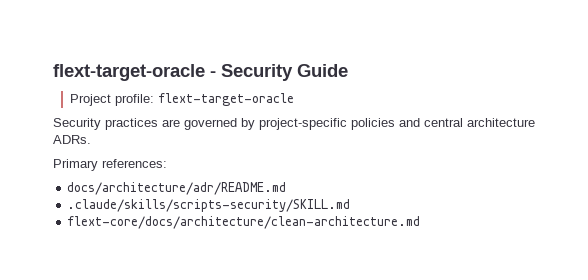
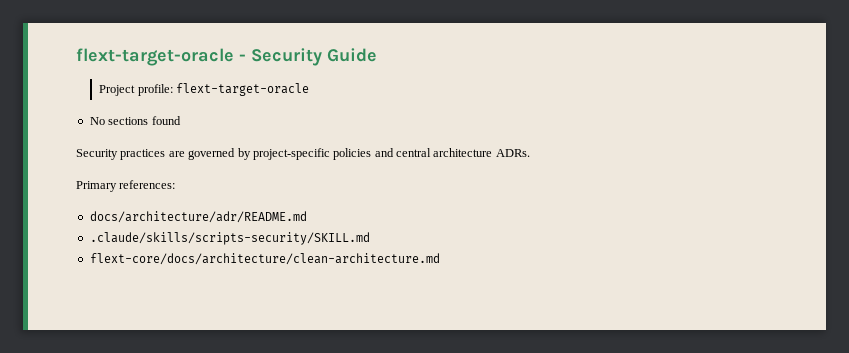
+ No sections found

